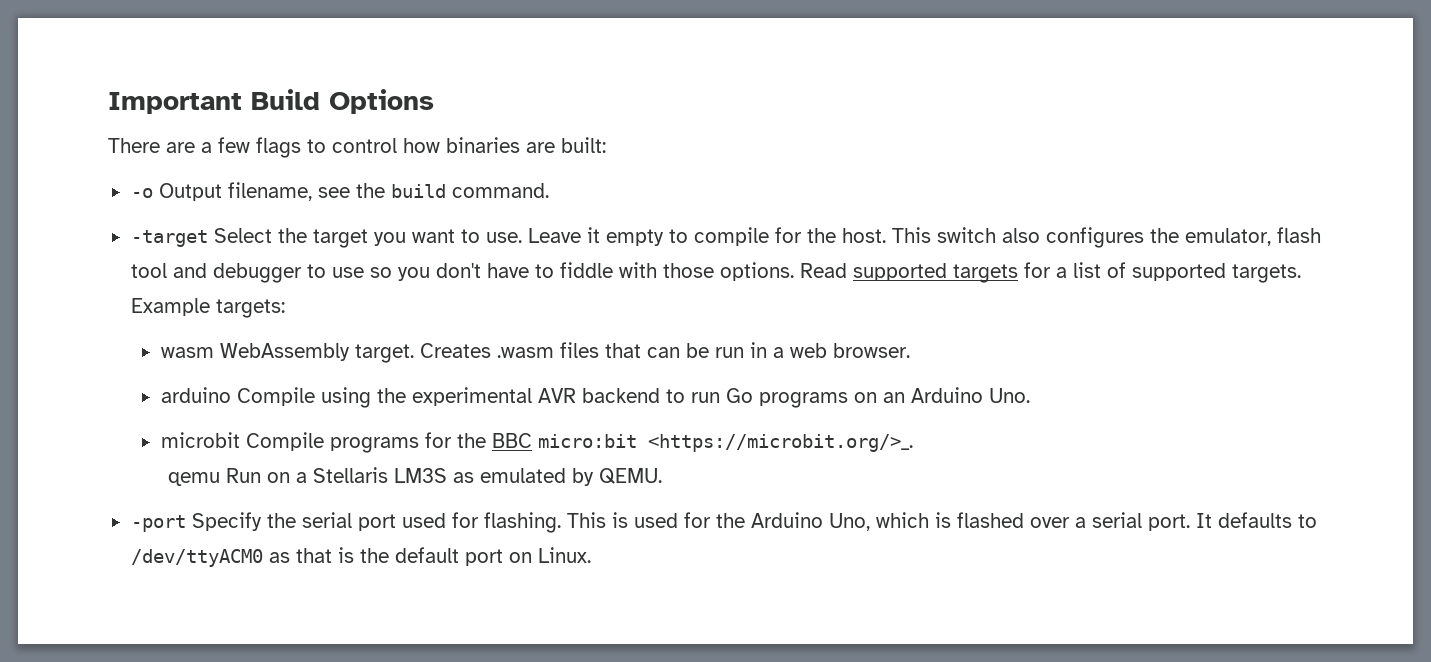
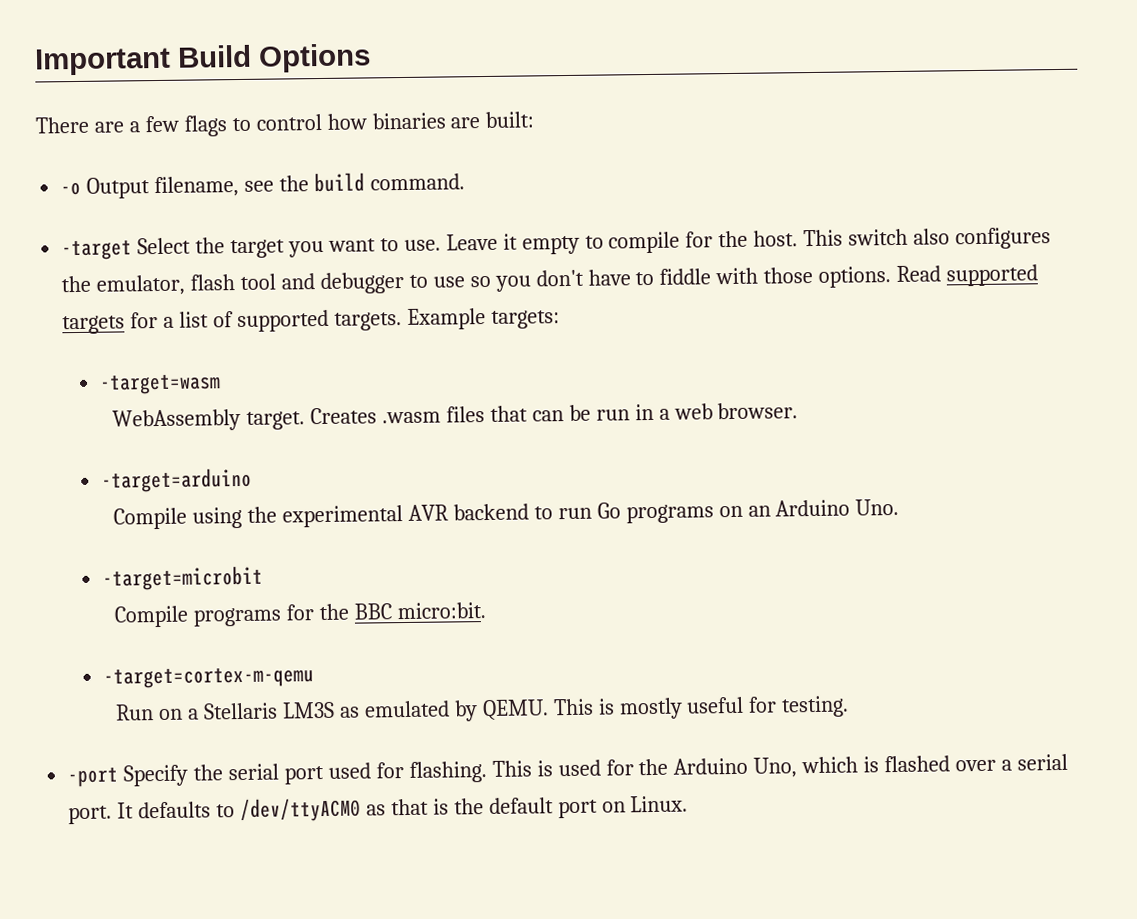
- wasm WebAssembly target.
+ -target=wasm
+ WebAssembly target.
- arduino Compile using the experimental AVR backend to run Go programs on an Arduino Uno.
+ -target=arduino
+ Compile using the experimental AVR backend to run Go programs on an Arduino Uno.
- microbit Compile programs for the BBC micro:bit <https://microbit.org/>_.
- qemu Run on a Stellaris LM3S as emulated by QEMU.
+ -target=microbit
+ Compile programs for the BBC micro:bit.
+ -target=cortex-m-qemu
+ Run on a Stellaris LM3S as emulated by QEMU. This is mostly useful for testing.

